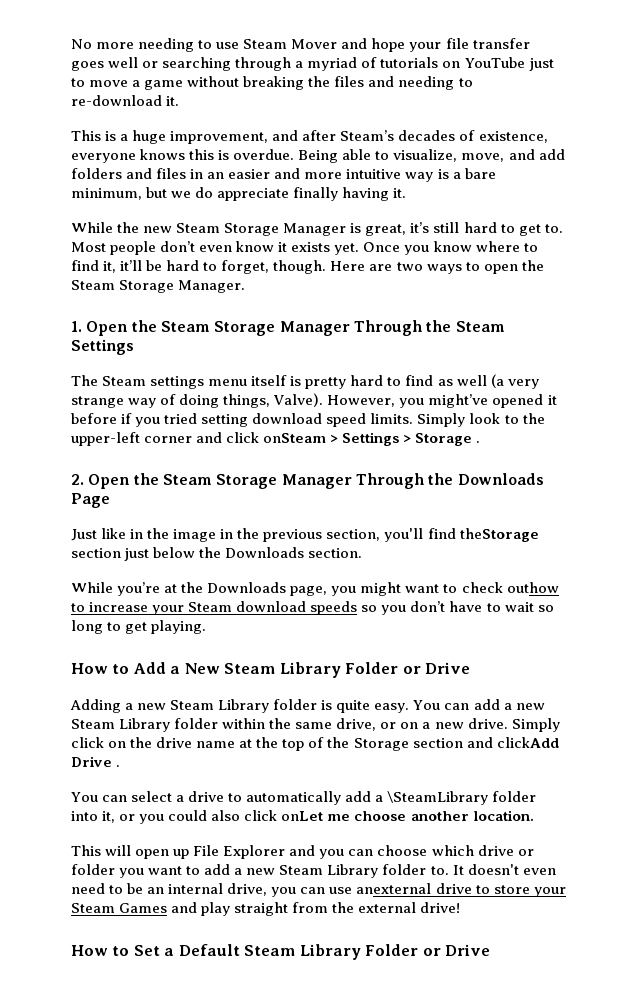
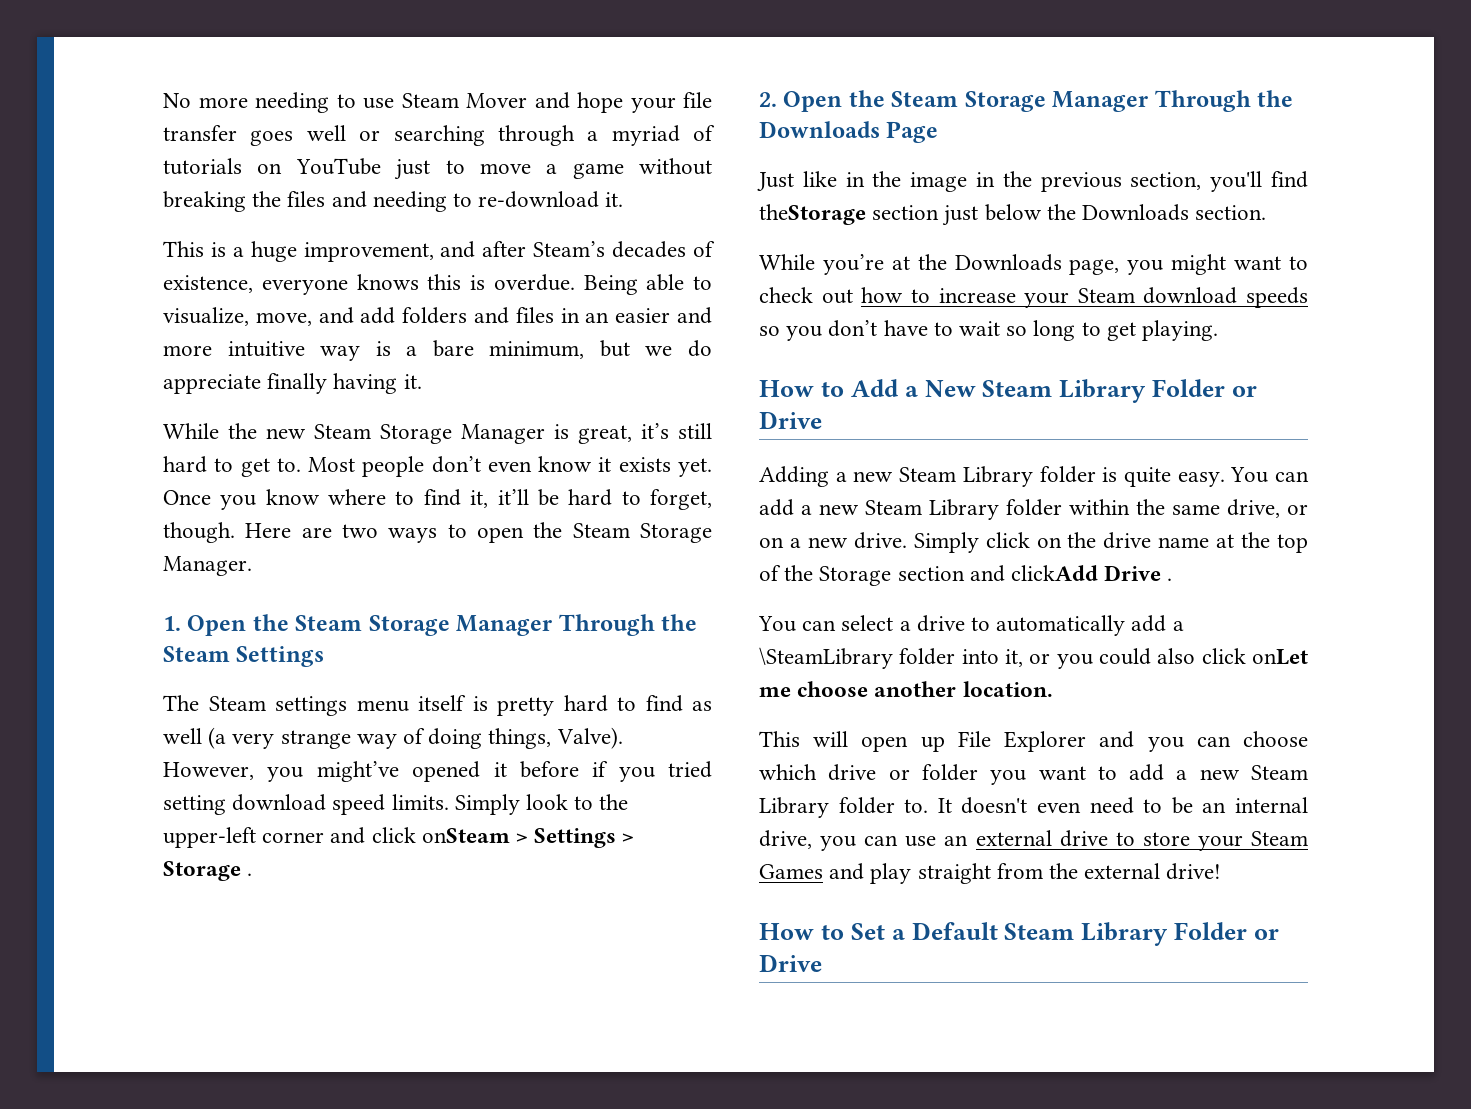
- While you’re at the Downloads page, you might want to check outhow to increase your Steam download speeds so you don’t have to wait so long to get playing.
+ While you’re at the Downloads page, you might want to check out how to increase your Steam download speeds so you don’t have to wait so long to get playing.
- It doesn't even need to be an internal drive, you can use anexternal drive to store your Steam Games and play straight from the external drive!
+ It doesn't even need to be an internal drive, you can use an external drive to store your Steam Games and play straight from the external drive!

